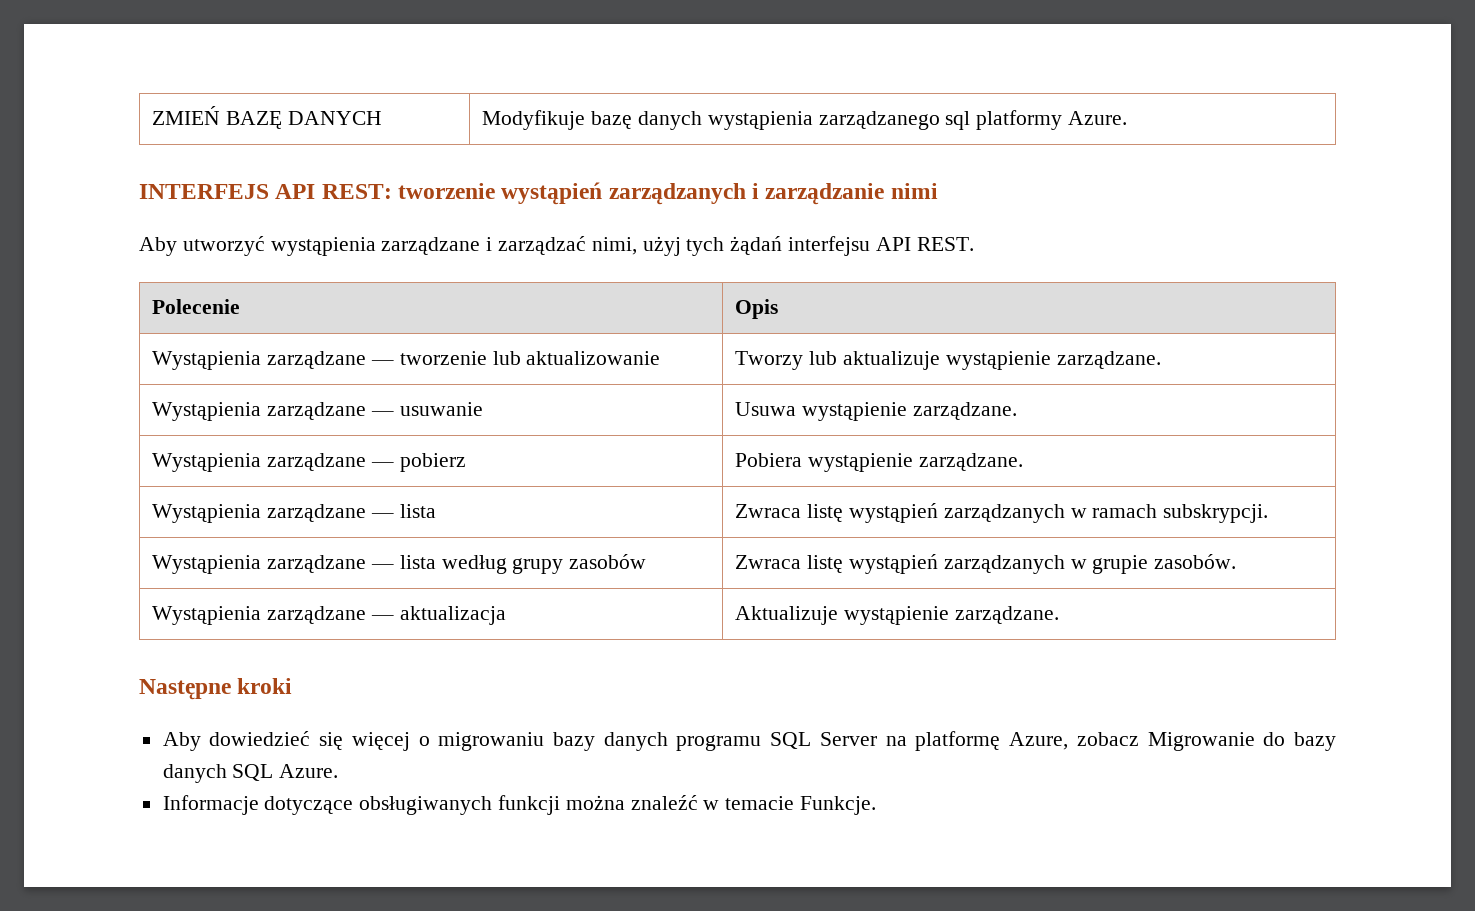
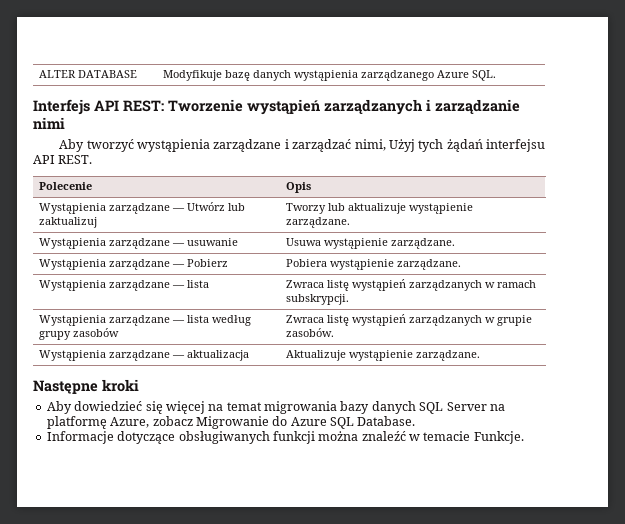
- ZMIEŃ BAZĘ DANYCH | Modyfikuje bazę danych wystąpienia zarządzanego sql platformy Azure.
- INTERFEJS API REST: tworzenie wystąpień zarządzanych i zarządzanie nimi
+ ALTER DATABASE | Modyfikuje bazę danych wystąpienia zarządzanego Azure SQL.
+ Interfejs API REST: Tworzenie wystąpień zarządzanych i zarządzanie nimi
- Aby utworzyć wystąpienia zarządzane i zarządzać nimi, użyj tych żądań interfejsu API REST.
+ Aby tworzyć wystąpienia zarządzane i zarządzać nimi, Użyj tych żądań interfejsu API REST.
- Wystąpienia zarządzane — tworzenie lub aktualizowanie | Tworzy lub aktualizuje wystąpienie zarządzane.
+ Wystąpienia zarządzane — Utwórz lub zaktualizuj | Tworzy lub aktualizuje wystąpienie zarządzane.
- Wystąpienia zarządzane — pobierz | Pobiera wystąpienie zarządzane.
+ Wystąpienia zarządzane — Pobierz | Pobiera wystąpienie zarządzane.
- Aby dowiedzieć się więcej o migrowaniu bazy danych programu SQL Server na platformę Azure, zobacz Migrowanie do bazy danych SQL Azure.
+ Aby dowiedzieć się więcej na temat migrowania bazy danych SQL Server na platformę Azure, zobacz Migrowanie do Azure SQL Database.

